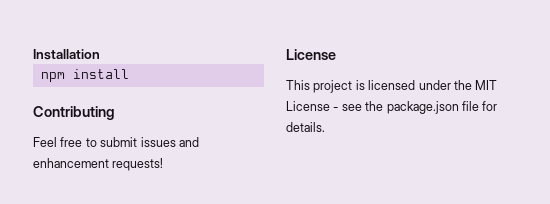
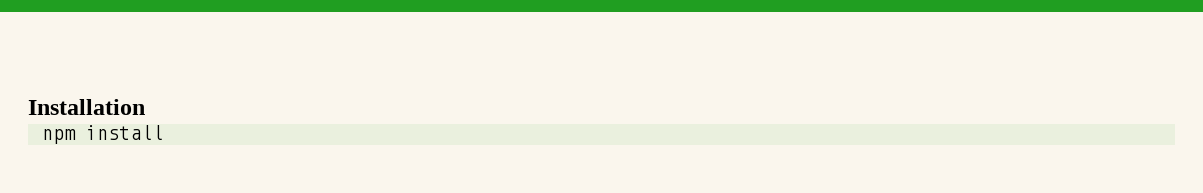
- Contributing
- Feel free to submit issues and enhancement requests!
- License
- This project is licensed under the MIT License - see the package.json file for details.

